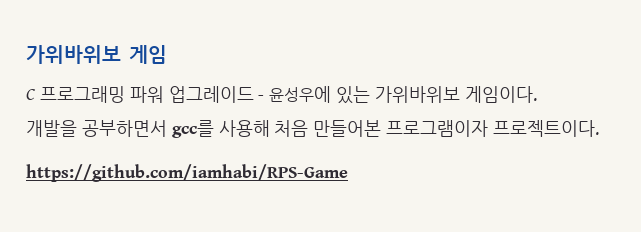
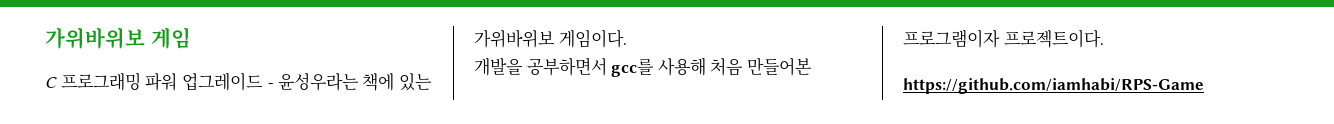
- C 프로그래밍 파워 업그레이드 - 윤성우에 있는 가위바위보 게임이다.
+ C 프로그래밍 파워 업그레이드 - 윤성우라는 책에 있는 가위바위보 게임이다.

